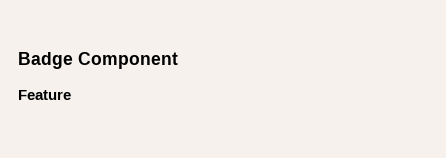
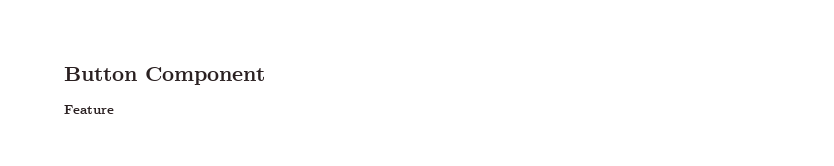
- Badge Component
+ Button Component

